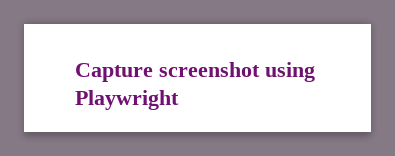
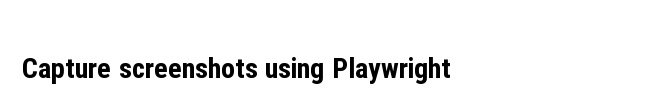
- Capture screenshot using Playwright
+ Capture screenshots using Playwright

